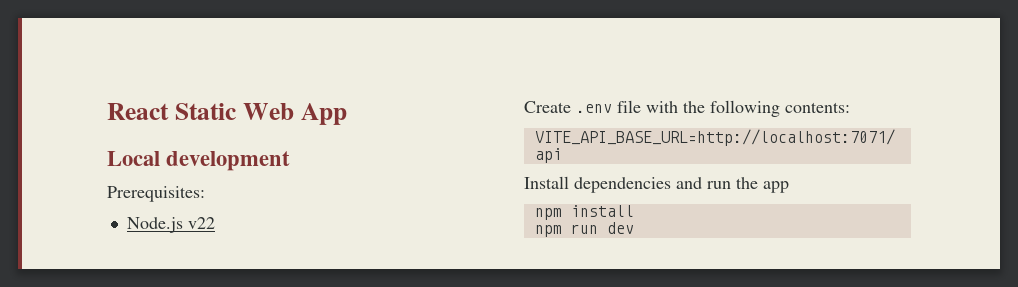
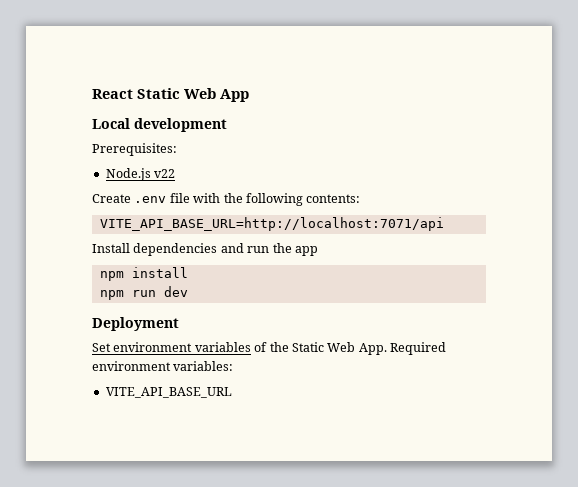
+ Deployment
+ Set environment variables of the Static Web App. Required environment variables:
+ VITE_API_BASE_URL

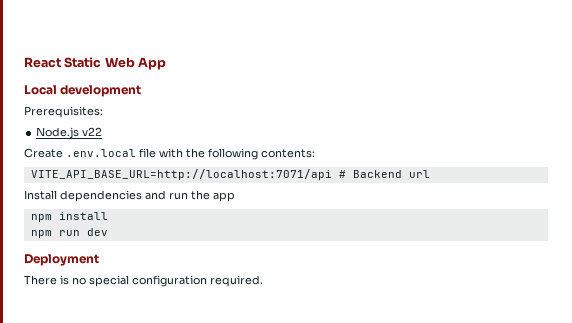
- Create .env file with the following contents:
+ Create .env.local file with the following contents:
- VITE_API_BASE_URL=http://localhost:7071/api
+ VITE_API_BASE_URL=http://localhost:7071/api # Backend url
- Set environment variables of the Static Web App. Required environment variables:
- VITE_API_BASE_URL
+ There is no special configuration required.

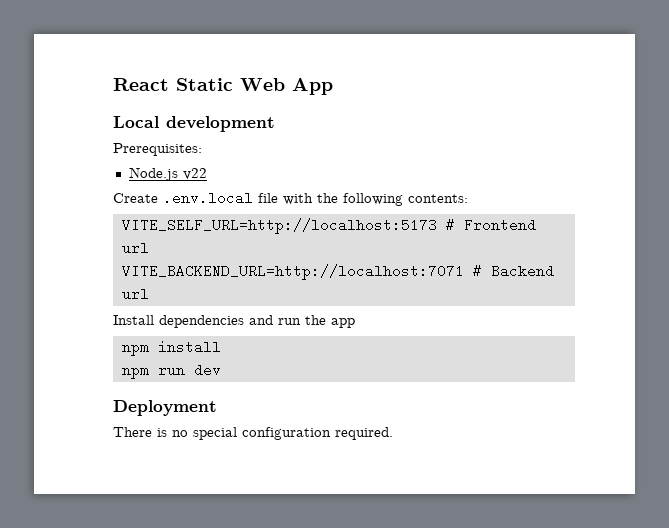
- VITE_API_BASE_URL=http://localhost:7071/api # Backend url
+ VITE_SELF_URL=http://localhost:5173 # Frontend url
+ VITE_BACKEND_URL=http://localhost:7071 # Backend url

